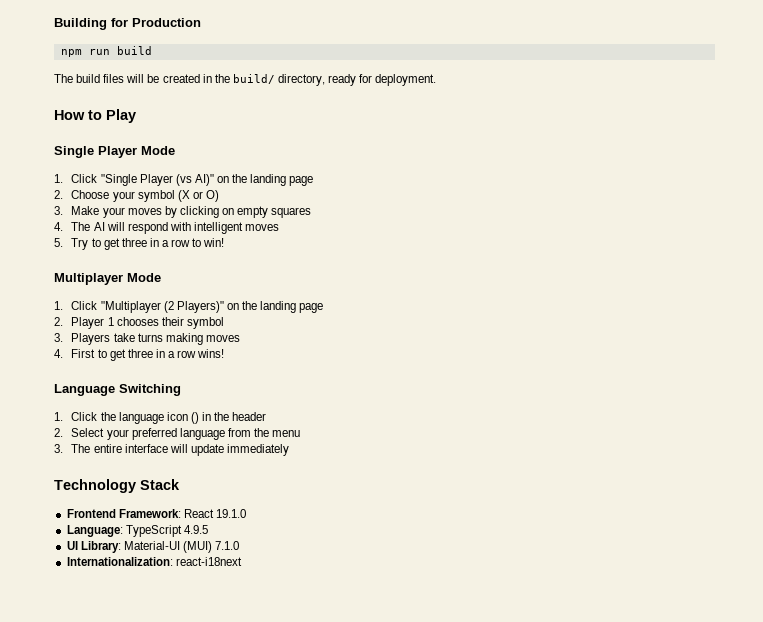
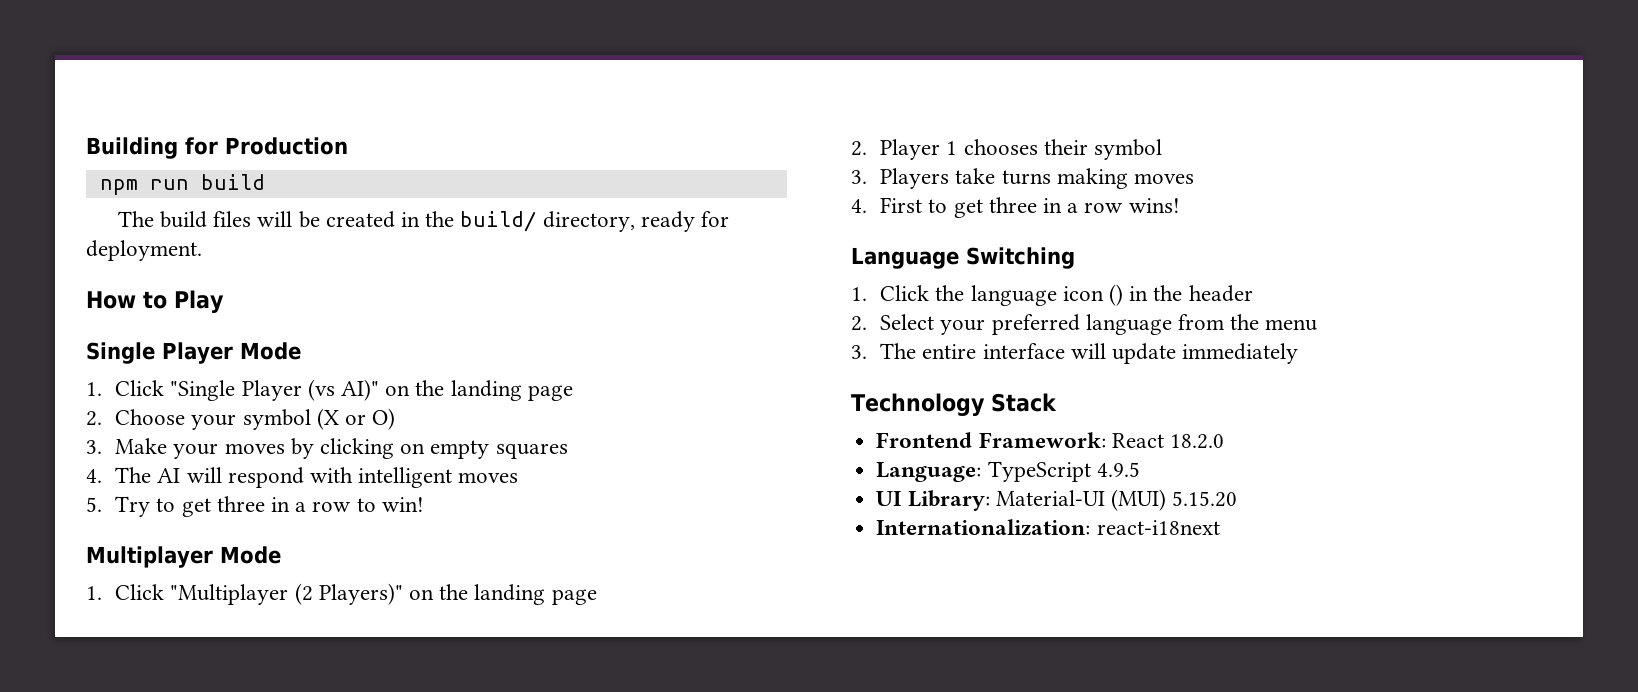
- Frontend Framework: React 19.1.0
+ Frontend Framework: React 18.2.0
- UI Library: Material-UI (MUI) 7.1.0
+ UI Library: Material-UI (MUI) 5.15.20

